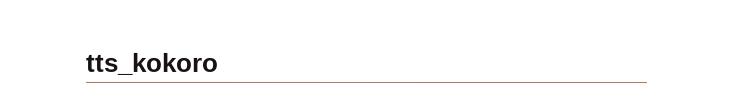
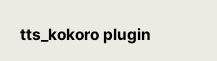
- tts_kokoro
+ tts_kokoro plugin

